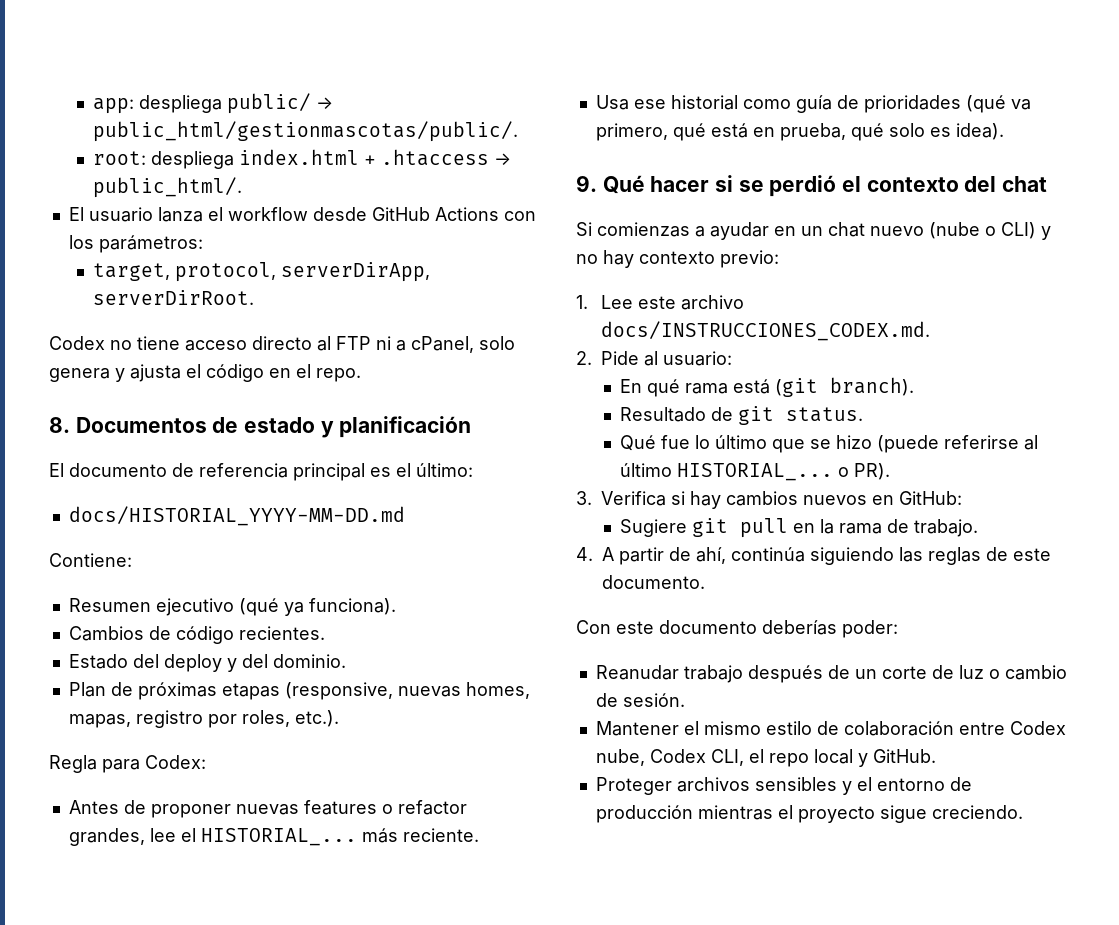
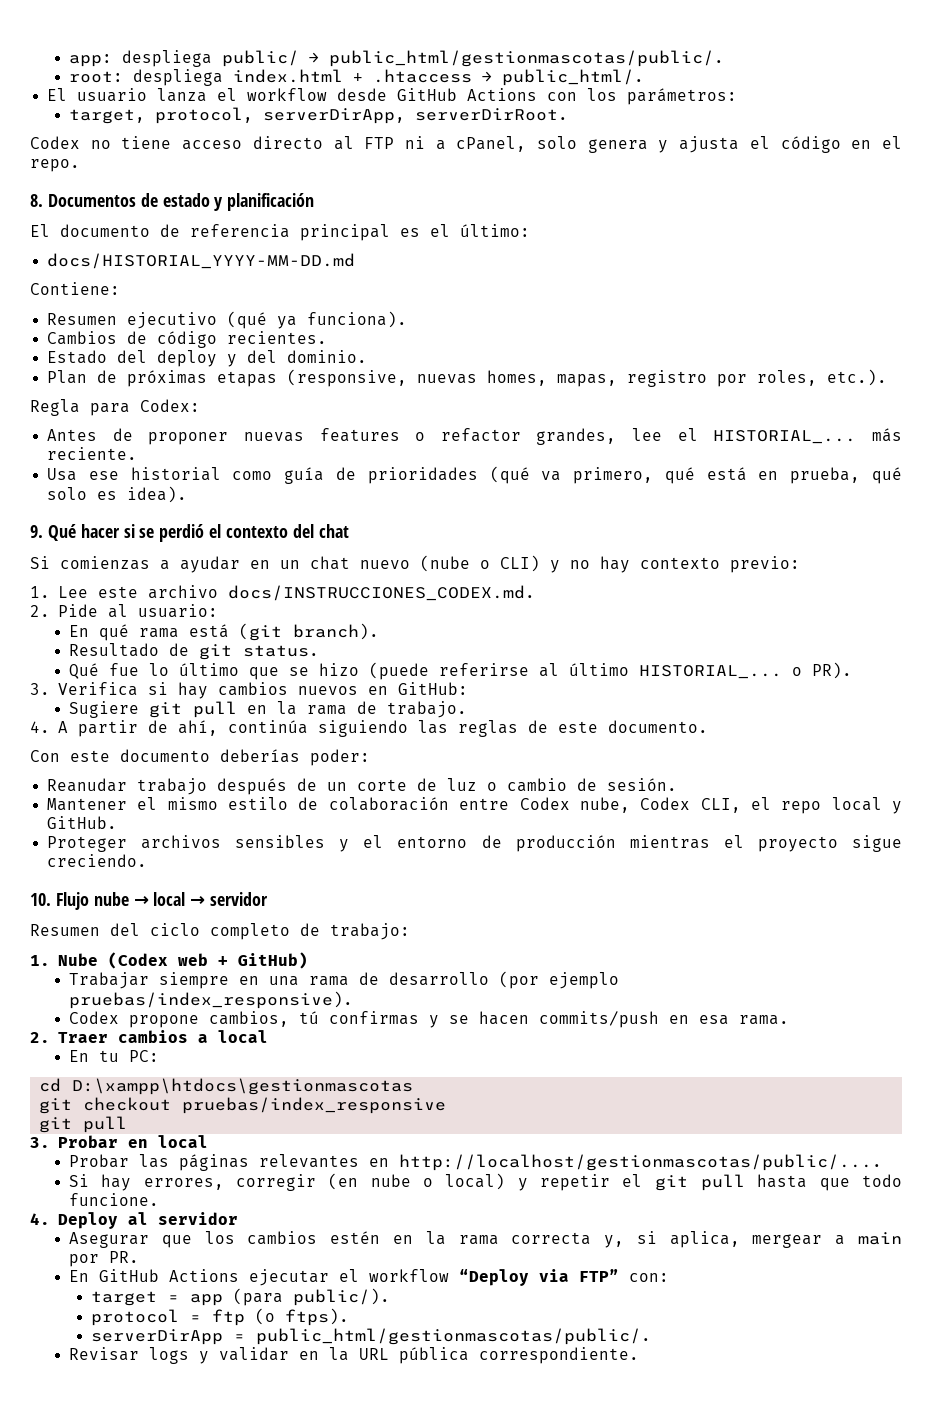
+ 10. Flujo nube → local → servidor
+ Resumen del ciclo completo de trabajo:
+ 1. Nube (Codex web + GitHub)
+ Trabajar siempre en una rama de desarrollo (por ejemplo pruebas/index_responsive).
+ Codex propone cambios, tú confirmas y se hacen commits/push en esa rama.
+ 2. Traer cambios a local
+ En tu PC:
+ cd D:\xampp\htdocs\gestionmascotas
+ git checkout pruebas/index_responsive
+ git pull
+ 3. Probar en local
+ Probar las páginas relevantes en http://localhost/gestionmascotas/public/....
+ Si hay errores, corregir (en nube o local) y repetir el git pull hasta que todo funcione.
+ 4. Deploy al servidor
+ Asegurar que los cambios estén en la rama correcta y, si aplica, mergear a main por PR.
+ En GitHub Actions ejecutar el workflow “Deploy via FTP” con:
+ target = app (para public/).
+ protocol = ftp (o ftps).
+ serverDirApp = public_html/gestionmascotas/public/.
+ Revisar logs y validar en la URL pública correspondiente.

